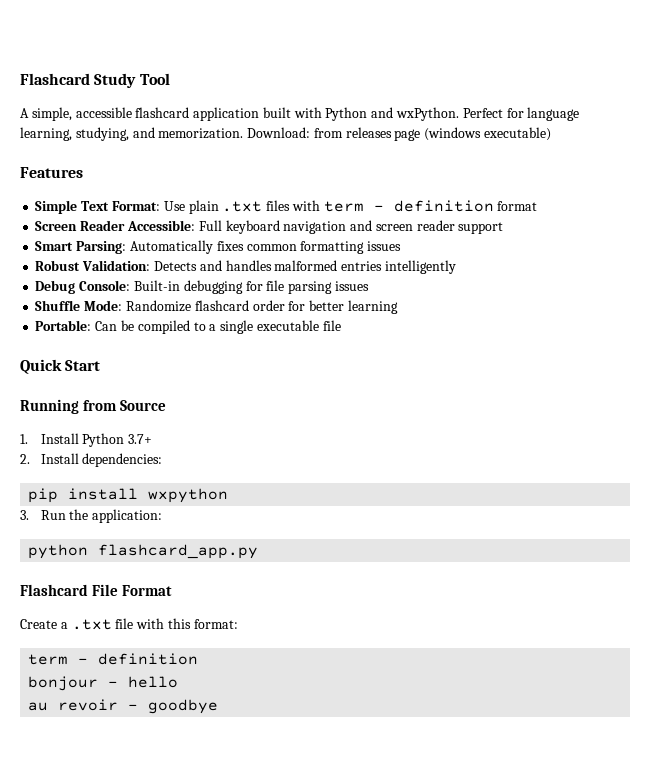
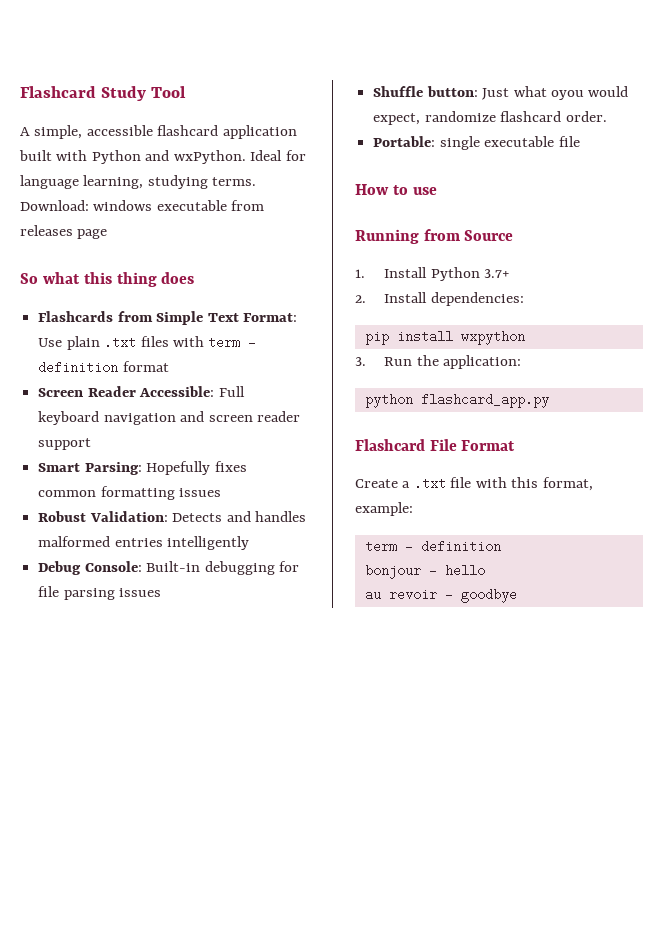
- Perfect for language learning, studying, and memorization. Download: from releases page (windows executable)
- Features
- Simple Text Format: Use plain .txt files with term - definition format
+ Ideal for language learning, studying terms. Download: windows executable from releases page
+ So what this thing does
+ Flashcards from Simple Text Format: Use plain .txt files with term - definition format
- Smart Parsing: Automatically fixes common formatting issues
+ Smart Parsing: Hopefully fixes common formatting issues
- Shuffle Mode: Randomize flashcard order for better learning
- Portable: Can be compiled to a single executable file
+ Shuffle button: Just what oyou would expect, randomize flashcard order.
+ Portable: single executable file
- Quick Start
+ How to use
- Create a .txt file with this format:
+ Create a .txt file with this format, example:

